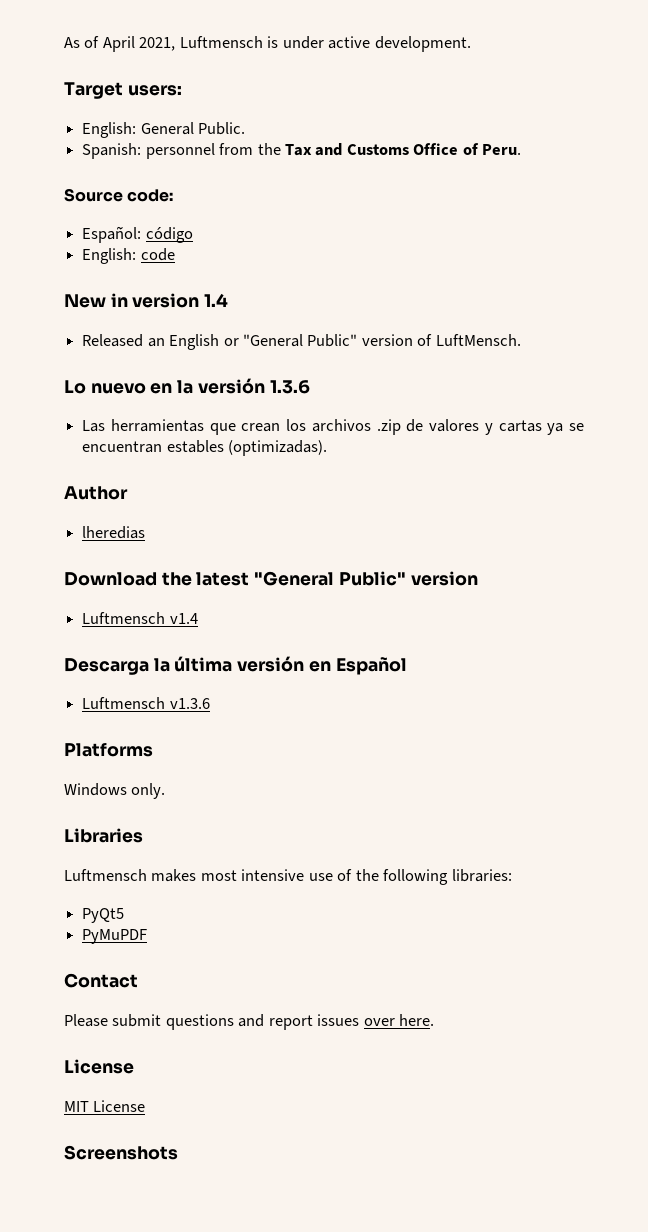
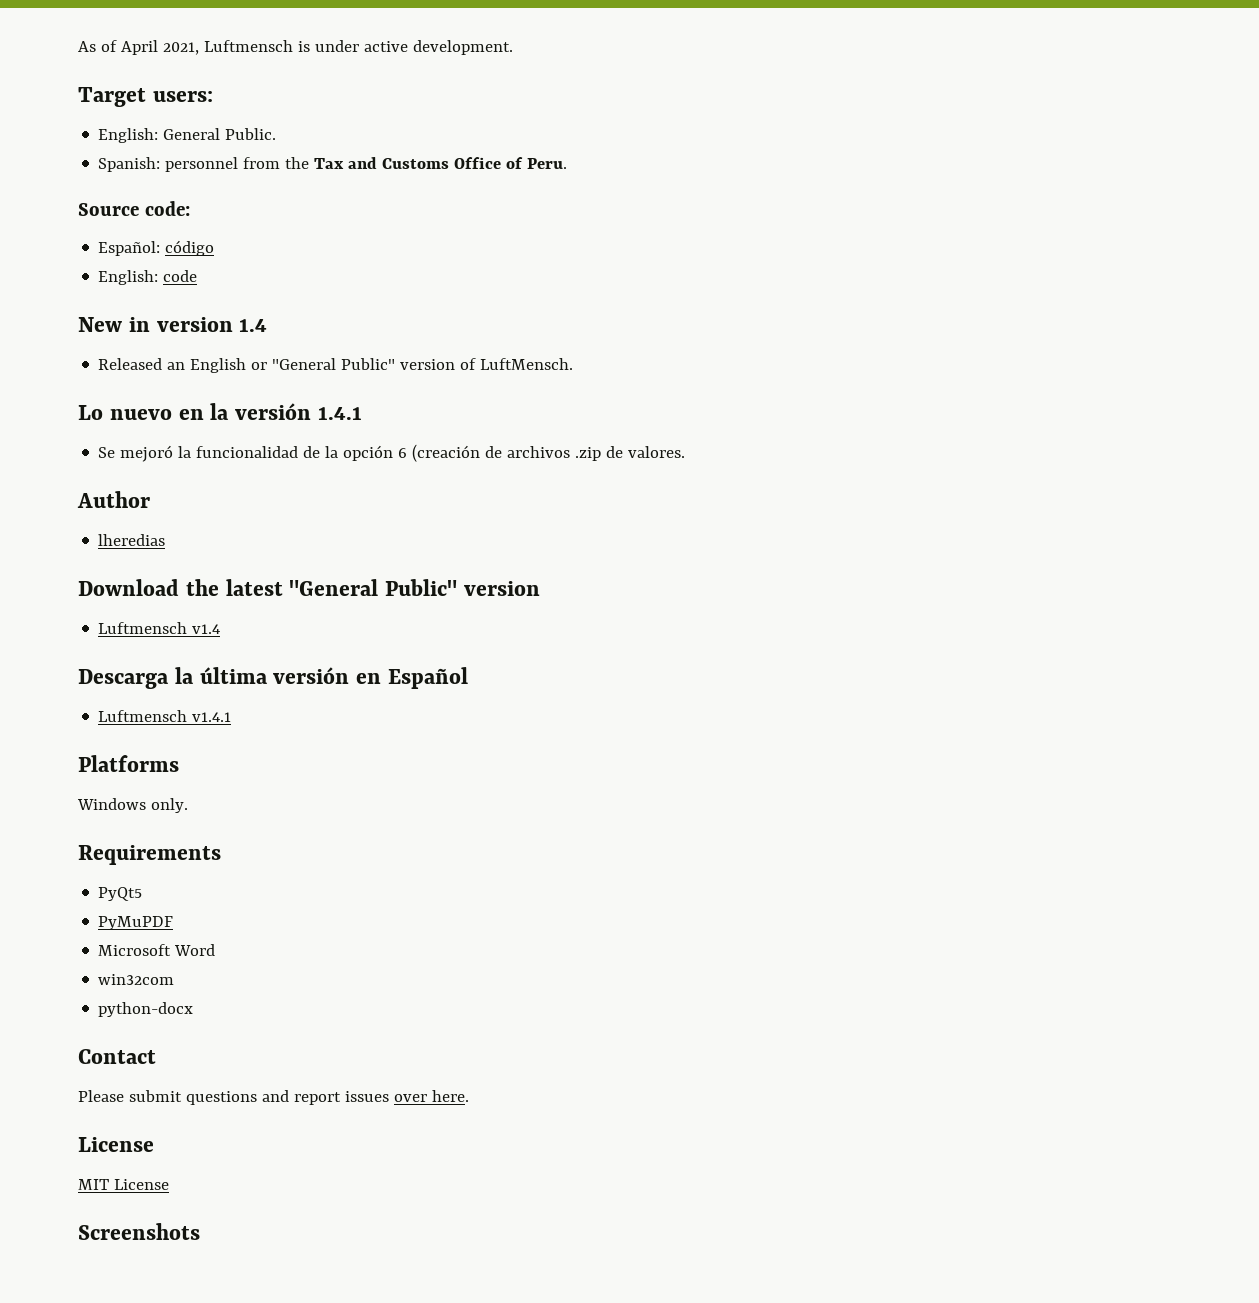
- Lo nuevo en la versión 1.3.6
- Las herramientas que crean los archivos .zip de valores y cartas ya se encuentran estables (optimizadas).
+ Lo nuevo en la versión 1.4.1
+ Se mejoró la funcionalidad de la opción 6 (creación de archivos .zip de valores.
- Luftmensch v1.3.6
+ Luftmensch v1.4.1
- Libraries
- Luftmensch makes most intensive use of the following libraries:
+ Requirements
  PyQt5
  PyMuPDF
+ Microsoft Word
+ win32com
+ python-docx

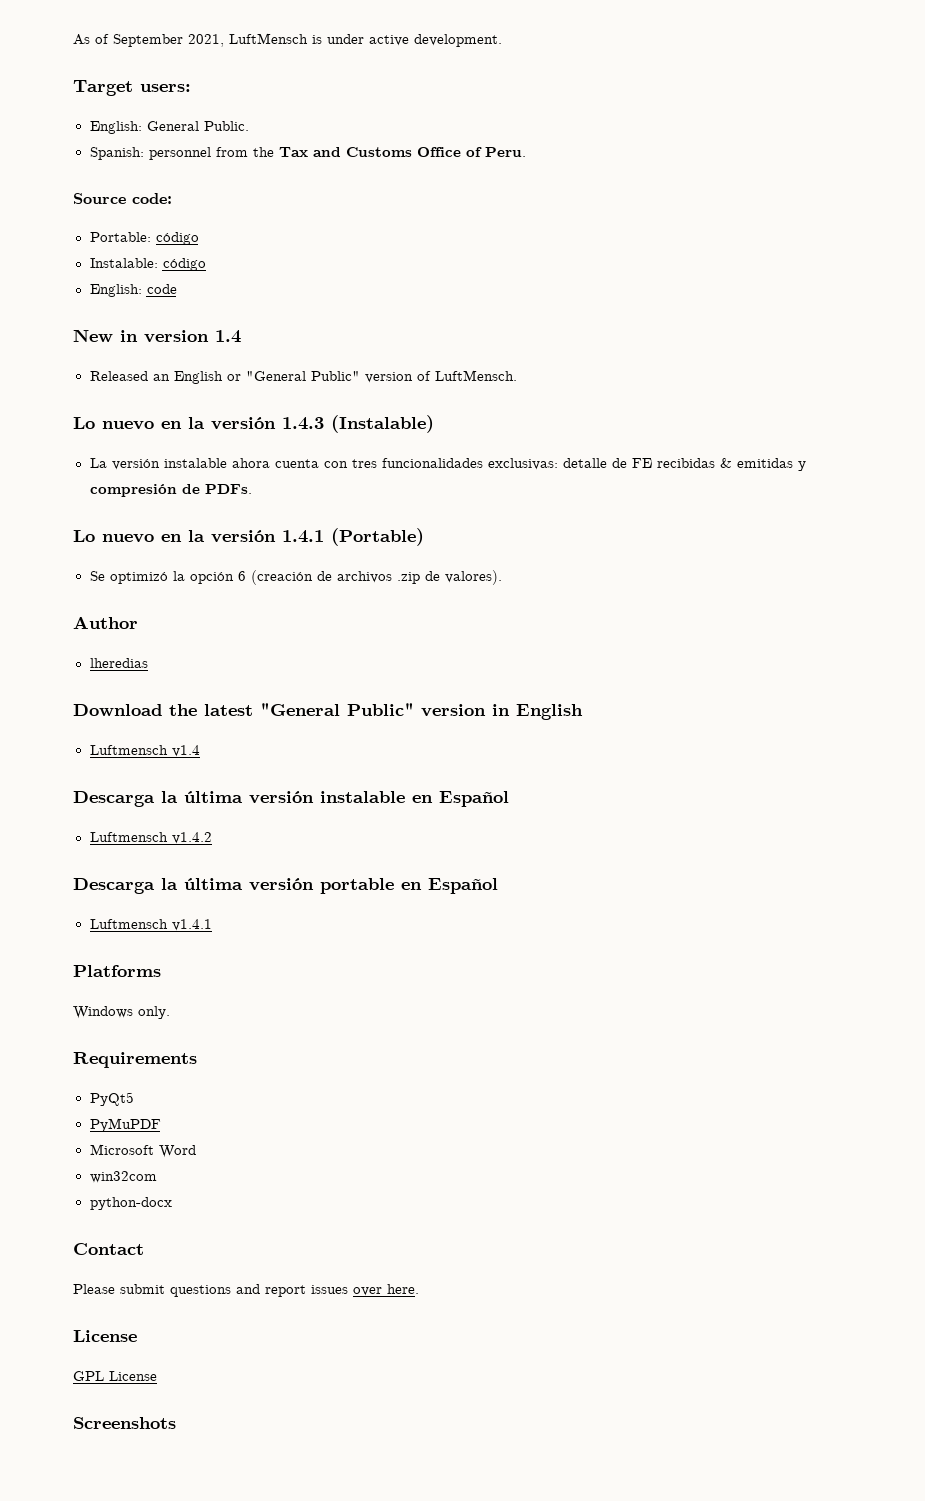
- As of April 2021, Luftmensch is under active development.
+ As of September 2021, LuftMensch is under active development.
- Español: código
+ Portable: código
+ Instalable: código
+ Lo nuevo en la versión 1.4.3 (Instalable)
+ La versión instalable ahora cuenta con tres funcionalidades exclusivas: detalle de FE recibidas & emitidas y compresión de PDFs.
- Lo nuevo en la versión 1.4.1
+ Lo nuevo en la versión 1.4.1 (Portable)
- Se mejoró la funcionalidad de la opción 6 (creación de archivos .zip de valores.
+ Se optimizó la opción 6 (creación de archivos .zip de valores).
- Download the latest "General Public" version
+ Download the latest "General Public" version in English
- Descarga la última versión en Español
+ Descarga la última versión instalable en Español
+ Luftmensch v1.4.2
+ Descarga la última versión portable en Español
- MIT License
+ GPL License

